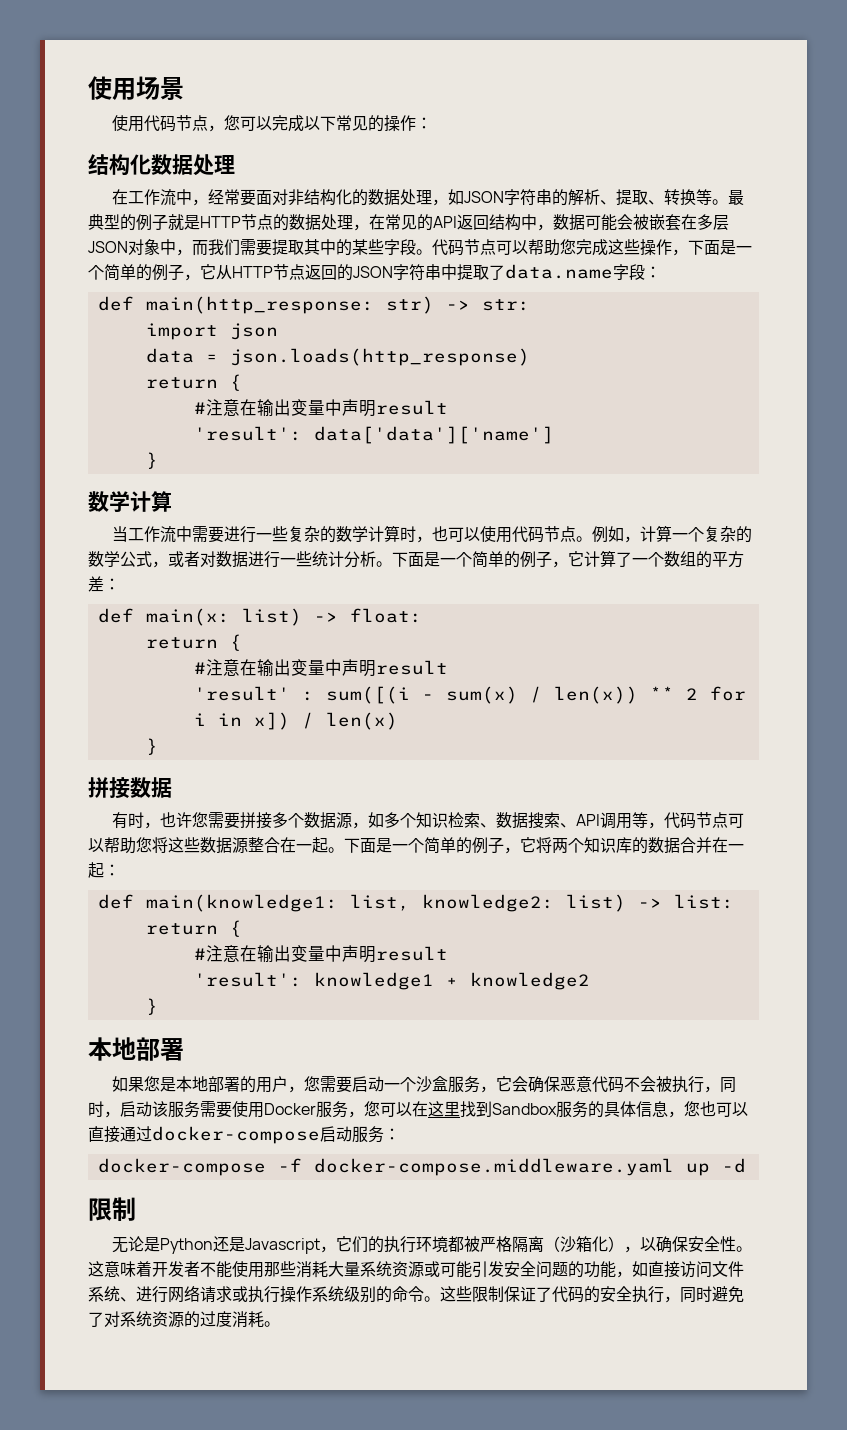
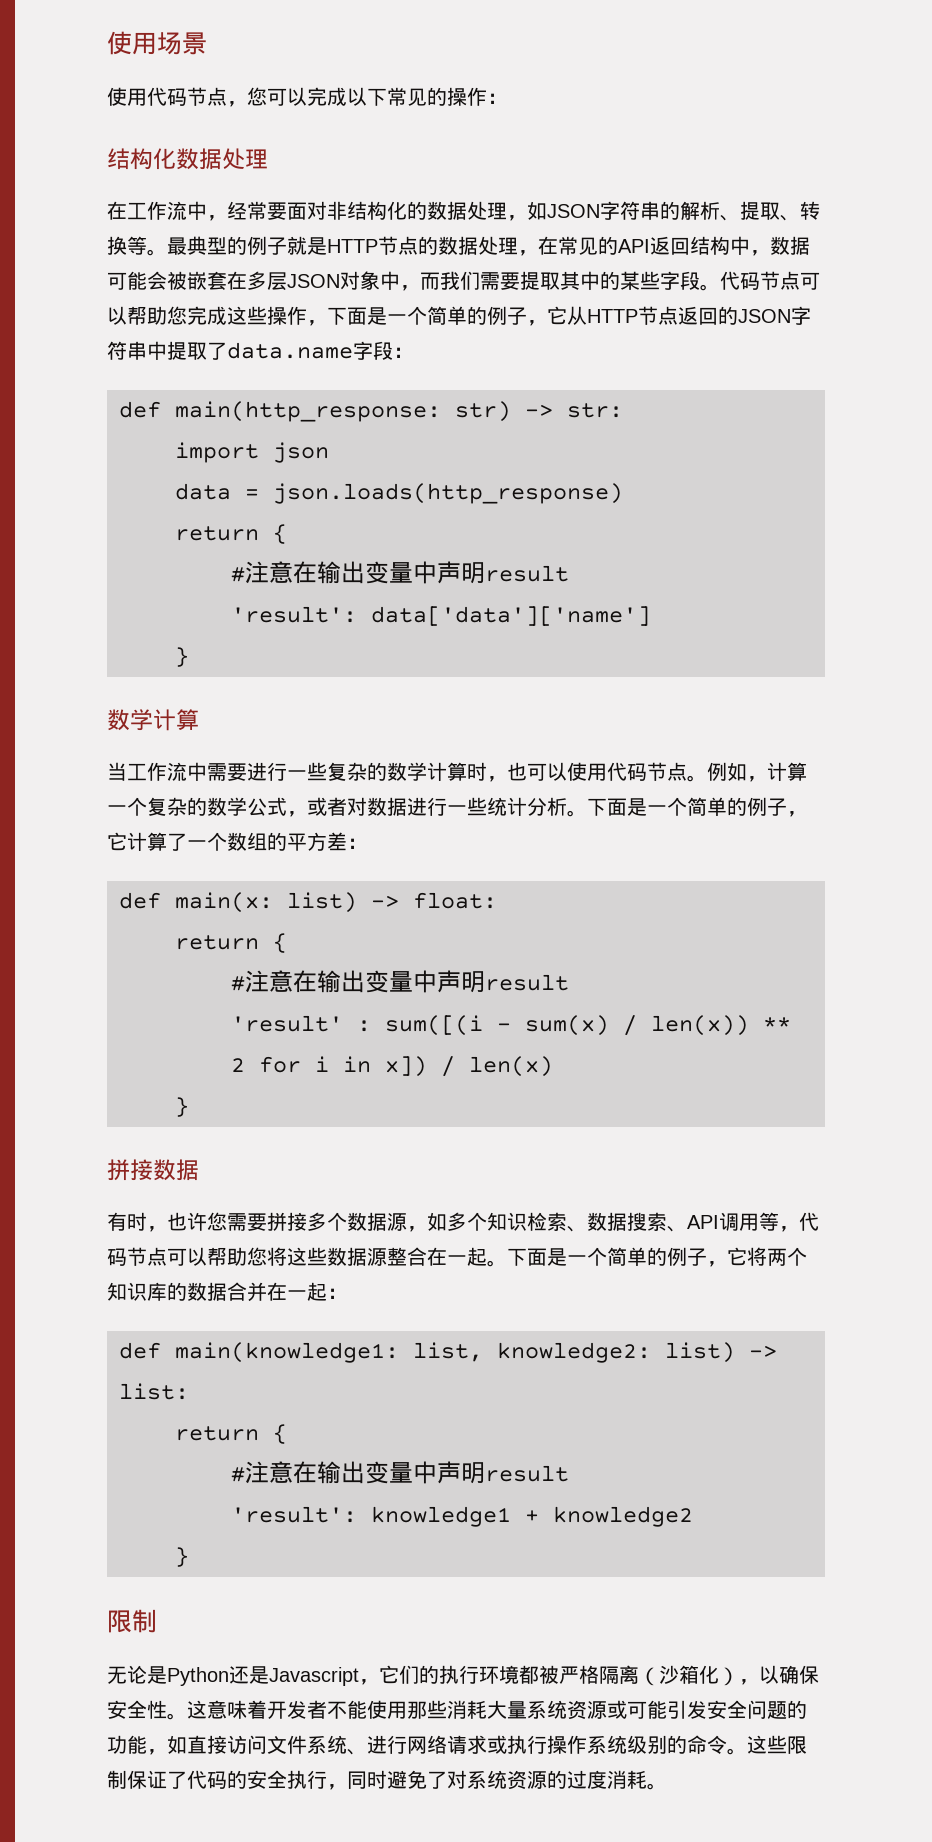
  'result': knowledge1 + knowledge2
  }
- 本地部署
- 如果您是本地部署的用户，您需要启动一个沙盒服务，它会确保恶意代码不会被执行，同时，启动该服务需要使用Docker服务，您可以在这里找到Sandbox服务的具体信息，您也可以直接通过docker-compose启动服务：
- docker-compose -f docker-compose.middleware.yaml up -d

